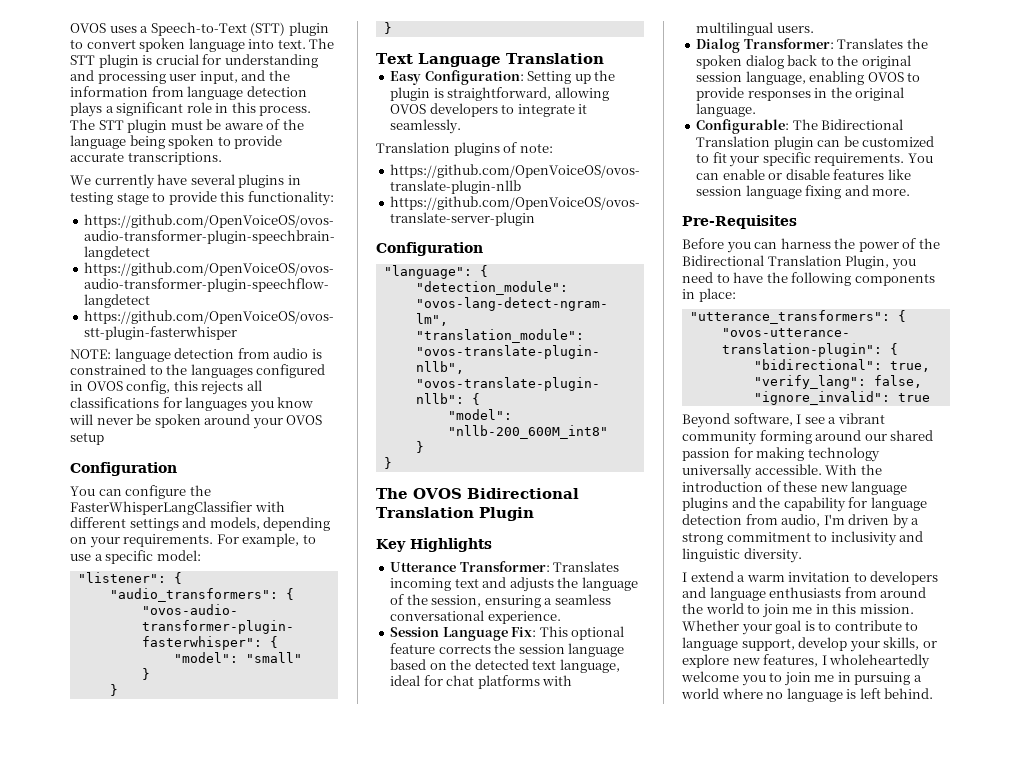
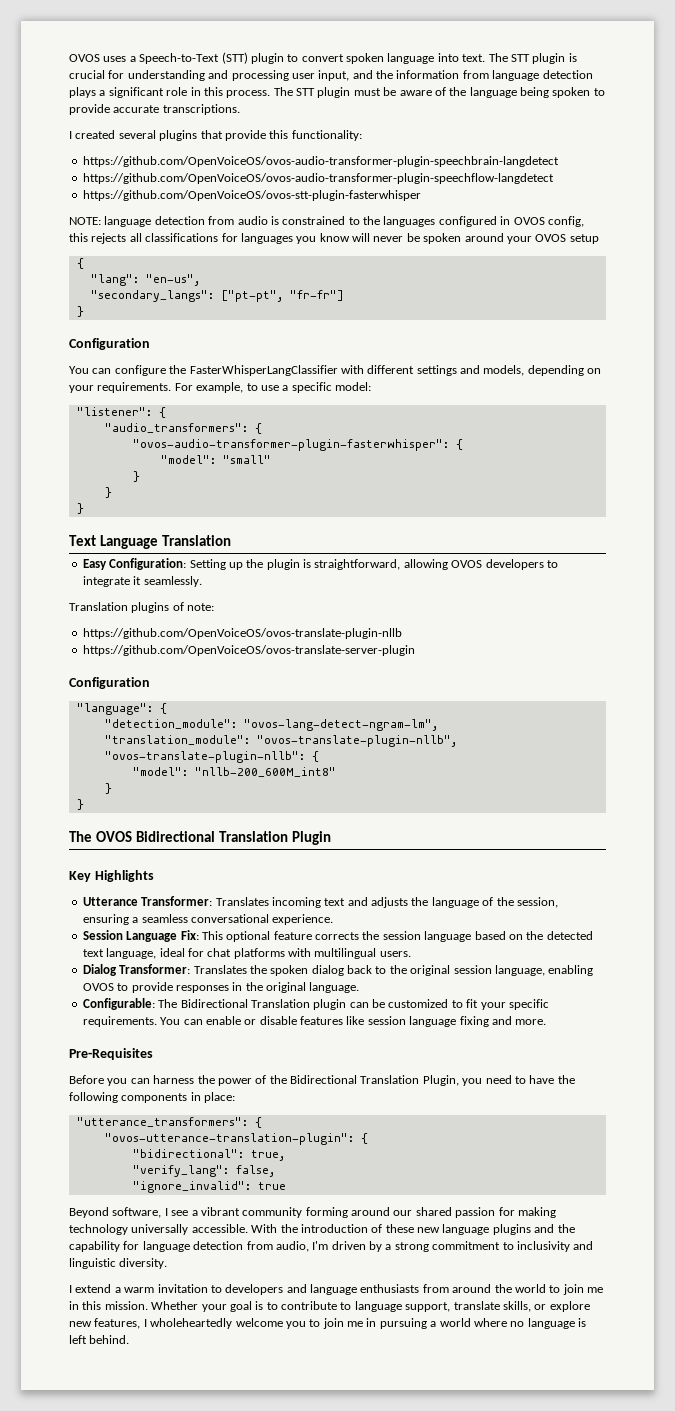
- We currently have several plugins in testing stage to provide this functionality:
+ I created several plugins that provide this functionality:
  NOTE: language detection from audio is constrained to the languages configured in OVOS config, this rejects all classifications for languages you know will never be spoken around your OVOS setup
+ {
+ "lang": "en-us",
+ "secondary_langs": ["pt-pt", "fr-fr"]
+ }
- Whether your goal is to contribute to language support, develop your skills, or explore new features, I wholeheartedly welcome you to join me in pursuing a world where no language is left behind.
+ Whether your goal is to contribute to language support, translate skills, or explore new features, I wholeheartedly welcome you to join me in pursuing a world where no language is left behind.

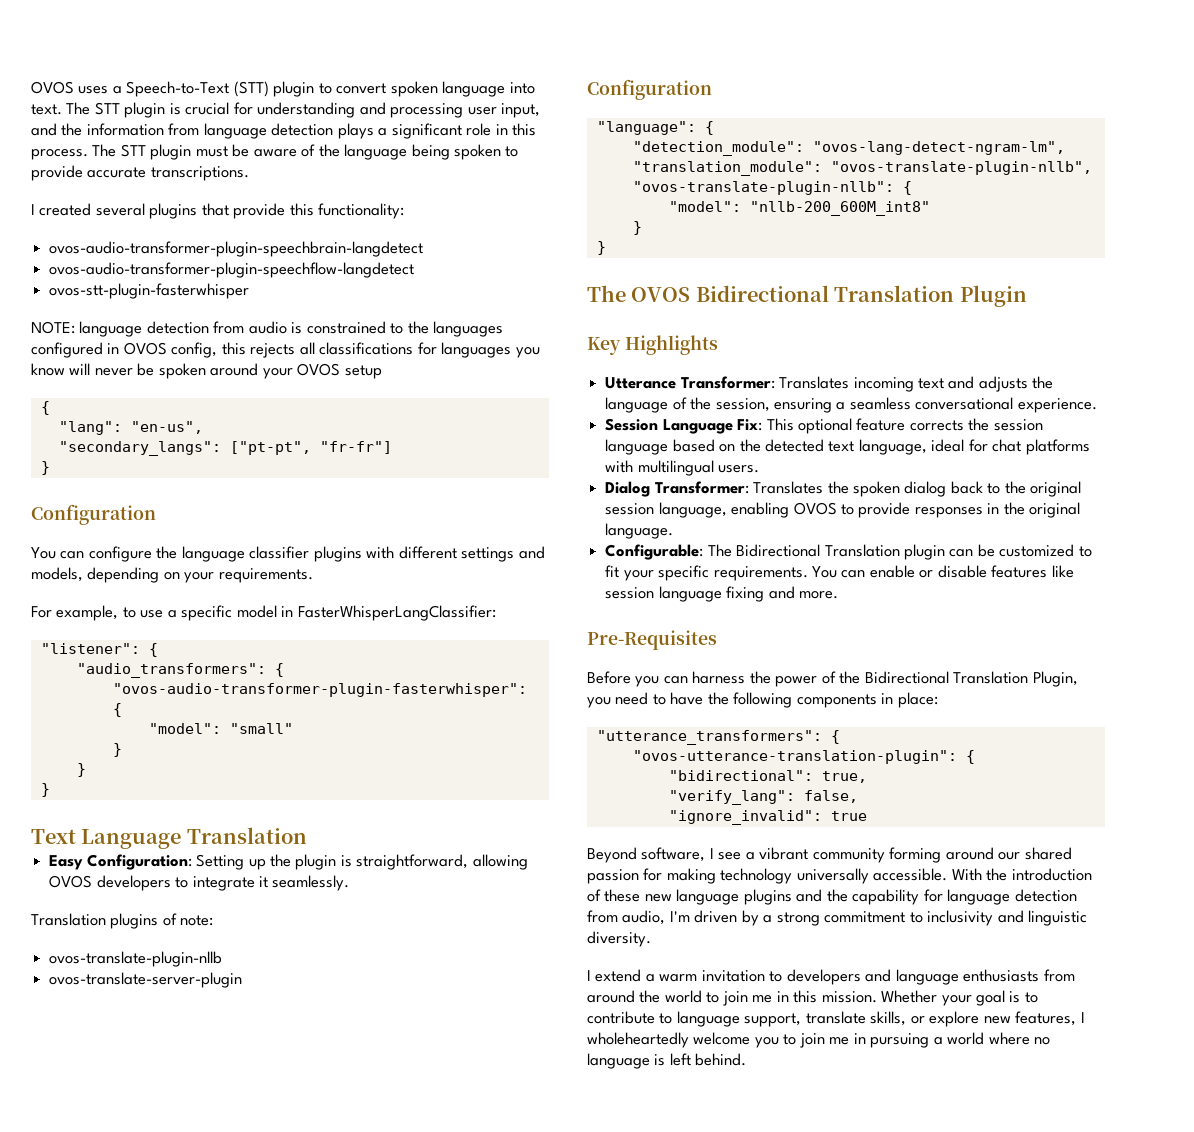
- https://github.com/OpenVoiceOS/ovos-audio-transformer-plugin-speechbrain-langdetect
- https://github.com/OpenVoiceOS/ovos-audio-transformer-plugin-speechflow-langdetect
- https://github.com/OpenVoiceOS/ovos-stt-plugin-fasterwhisper
+ ovos-audio-transformer-plugin-speechbrain-langdetect
+ ovos-audio-transformer-plugin-speechflow-langdetect
+ ovos-stt-plugin-fasterwhisper
- You can configure the FasterWhisperLangClassifier with different settings and models, depending on your requirements. For example, to use a specific model:
+ You can configure the language classifier plugins with different settings and models, depending on your requirements.
+ For example, to use a specific model in FasterWhisperLangClassifier:
- https://github.com/OpenVoiceOS/ovos-translate-plugin-nllb
- https://github.com/OpenVoiceOS/ovos-translate-server-plugin
+ ovos-translate-plugin-nllb
+ ovos-translate-server-plugin

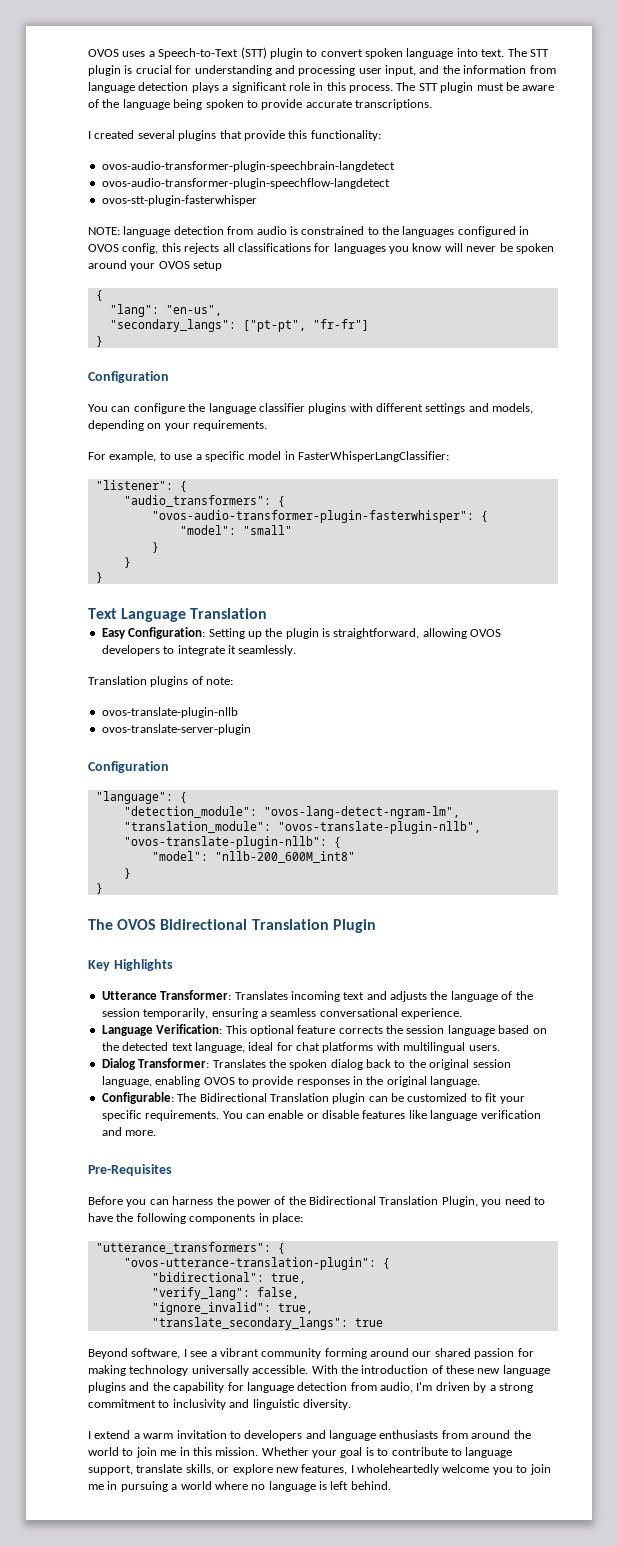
- Utterance Transformer: Translates incoming text and adjusts the language of the session, ensuring a seamless conversational experience.
+ Utterance Transformer: Translates incoming text and adjusts the language of the session temporarily, ensuring a seamless conversational experience.
- Session Language Fix: This optional feature corrects the session language based on the detected text language, ideal for chat platforms with multilingual users.
+ Language Verification: This optional feature corrects the session language based on the detected text language, ideal for chat platforms with multilingual users.
- You can enable or disable features like session language fixing and more.
+ You can enable or disable features like language verification and more.
- "ignore_invalid": true
+ "ignore_invalid": true,
+ "translate_secondary_langs": true

